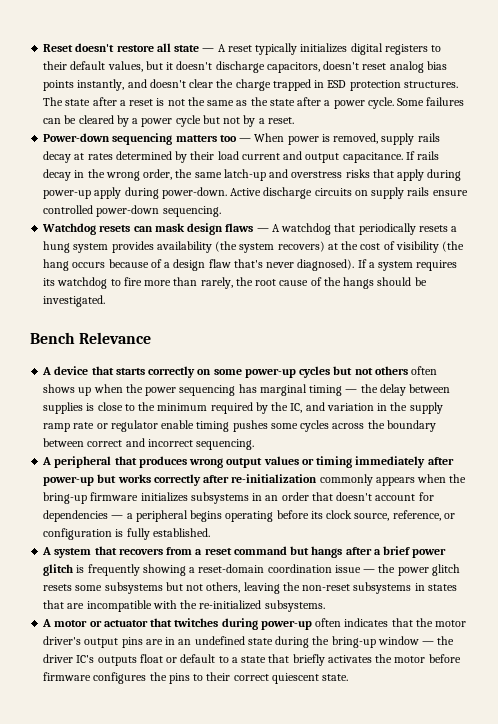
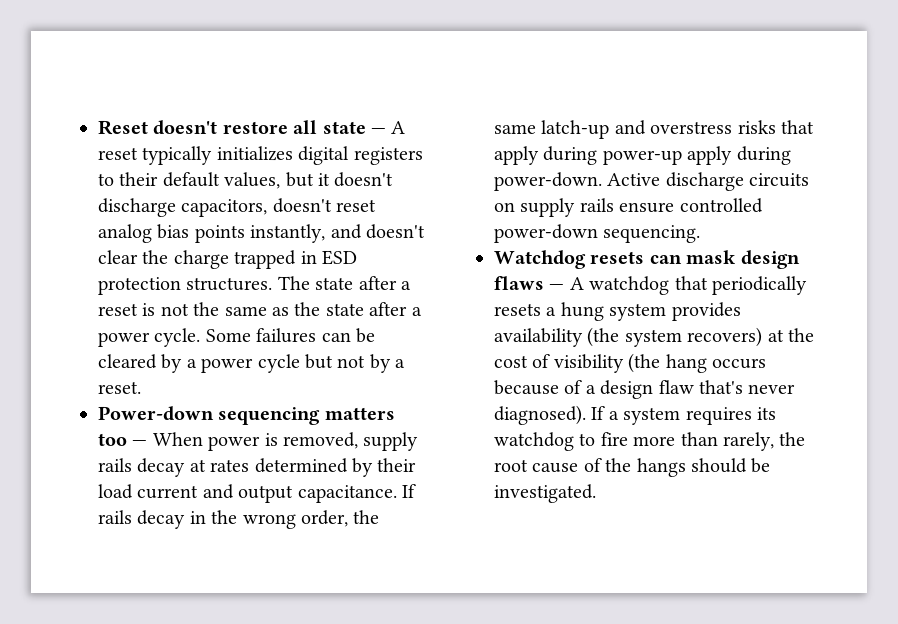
- Bench Relevance
- A device that starts correctly on some power-up cycles but not others often shows up when the power sequencing has marginal timing — the delay between supplies is close to the minimum required by the IC, and variation in the supply ramp rate or regulator enable timing pushes some cycles across the boundary between correct and incorrect sequencing.
- A peripheral that produces wrong output values or timing immediately after power-up but works correctly after re-initialization commonly appears when the bring-up firmware initializes subsystems in an order that doesn't account for dependencies — a peripheral begins operating before its clock source, reference, or configuration is fully established.
- A system that recovers from a reset command but hangs after a brief power glitch is frequently showing a reset-domain coordination issue — the power glitch resets some subsystems but not others, leaving the non-reset subsystems in states that are incompatible with the re-initialized subsystems.
- A motor or actuator that twitches during power-up often indicates that the motor driver's output pins are in an undefined state during the bring-up window — the driver IC's outputs float or default to a state that briefly activates the motor before firmware configures the pins to their correct quiescent state.

